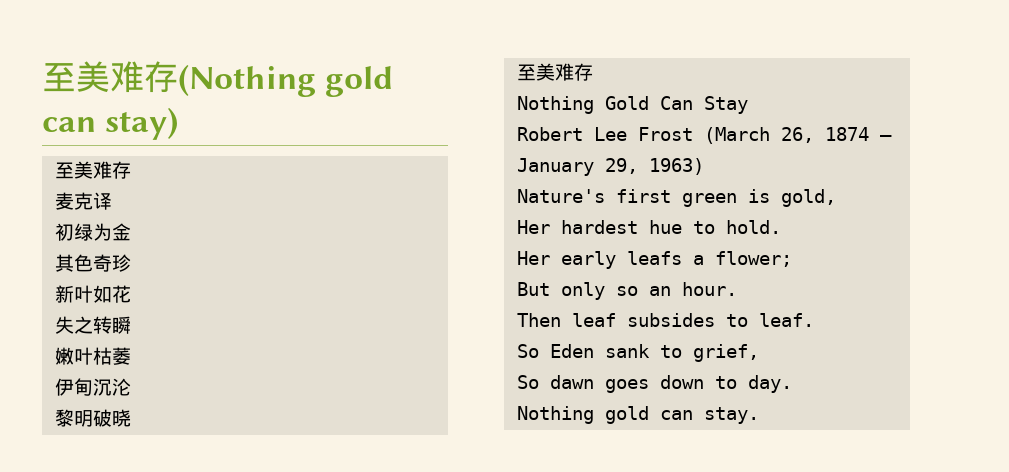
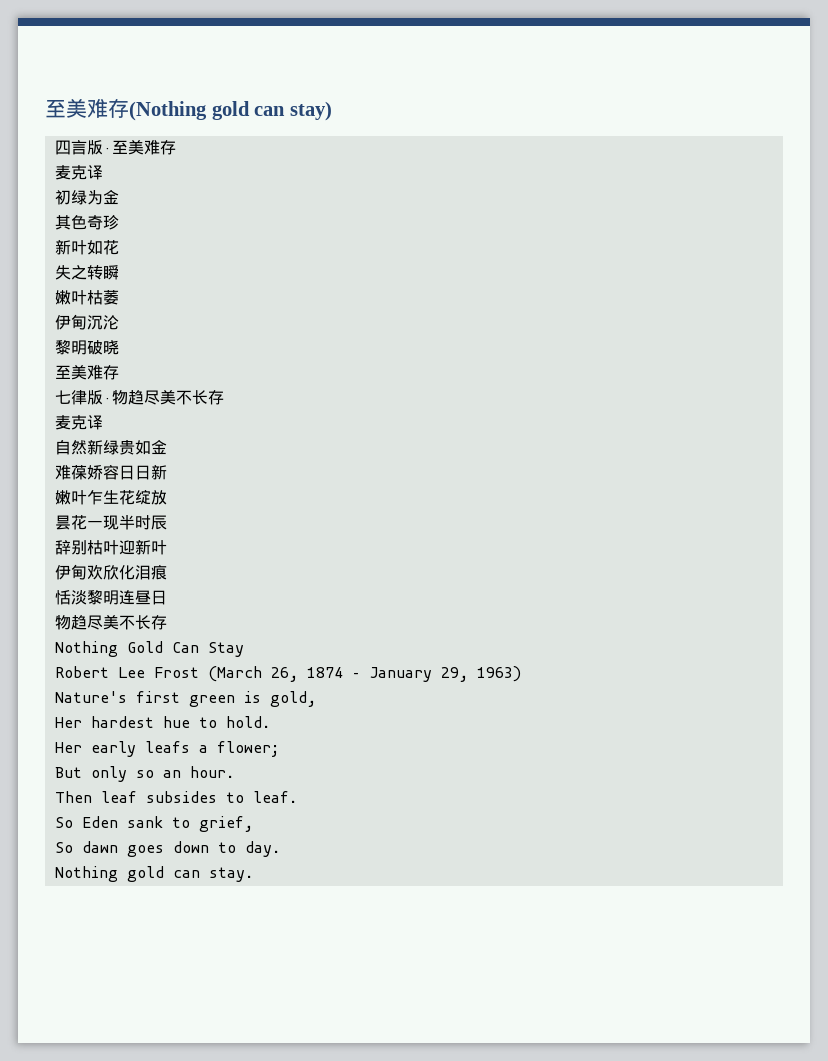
  至美难存(Nothing gold can stay)
- 至美难存
+ 四言版·至美难存
+ 七律版·物趋尽美不长存
+ 麦克译
+ 自然新绿贵如金
+ 难葆娇容日日新
+ 嫩叶乍生花绽放
+ 昙花一现半时辰
+ 辞别枯叶迎新叶
+ 伊甸欢欣化泪痕
+ 恬淡黎明连昼日
+ 物趋尽美不长存

